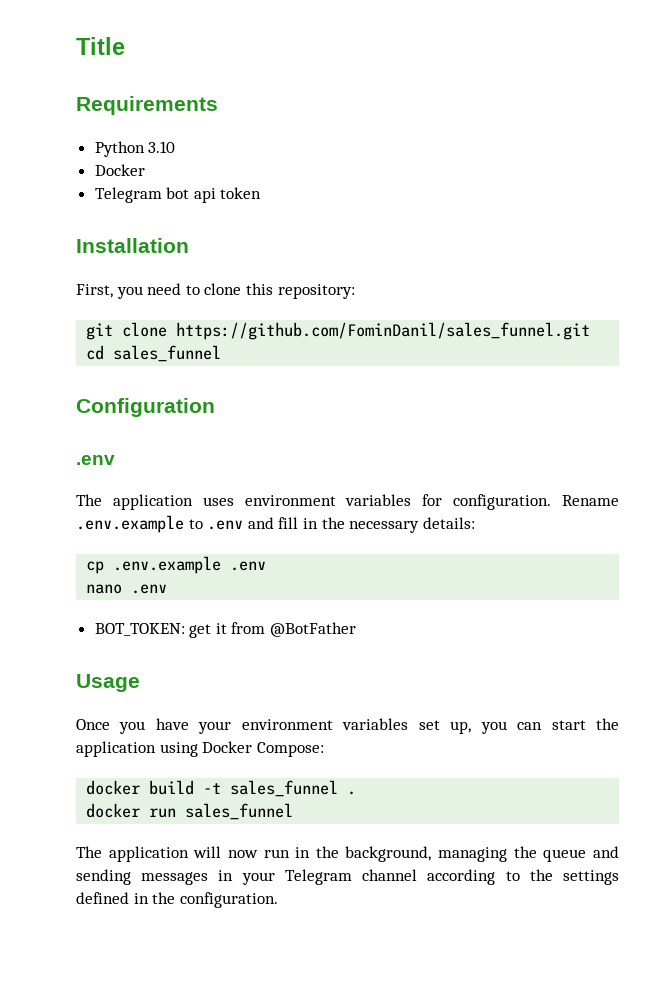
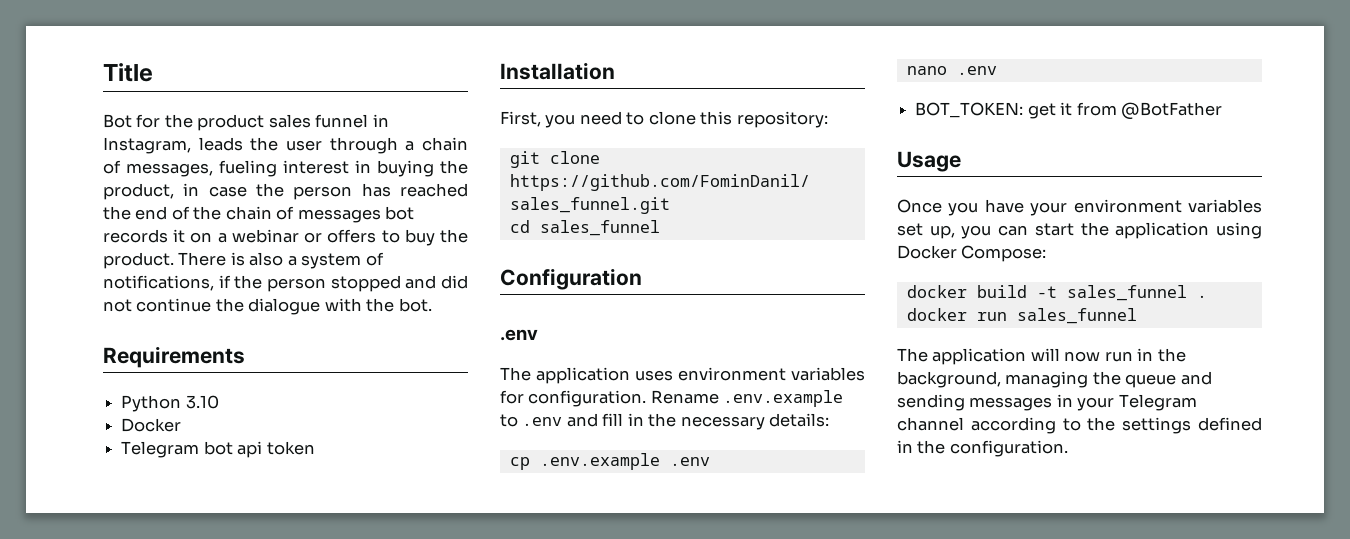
+ Bot for the product sales funnel in Instagram, leads the user through a chain of messages, fueling interest in buying the product, in case the person has reached the end of the chain of messages bot records it on a webinar or offers to buy the product. There is also a system of notifications, if the person stopped and did not continue the dialogue with the bot.

